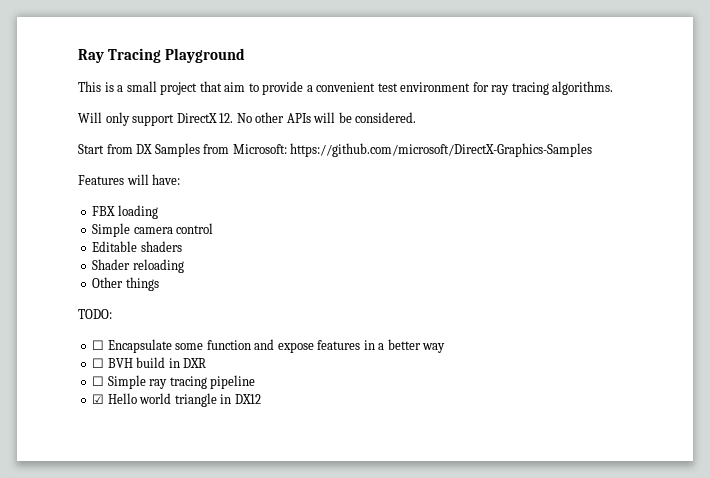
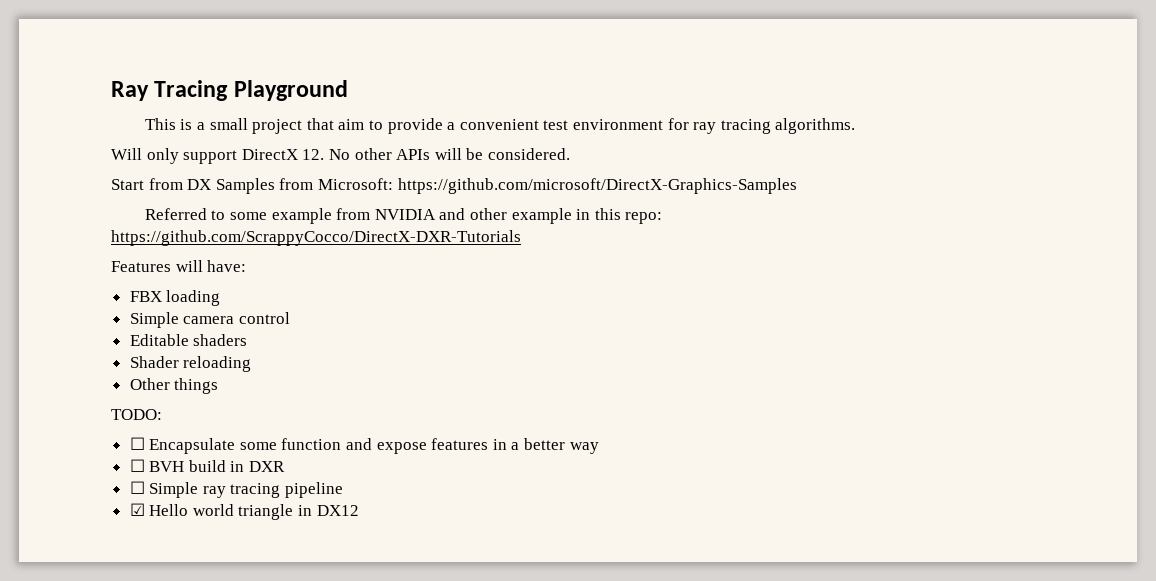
+ Referred to some example from NVIDIA and other example in this repo: https://github.com/ScrappyCocco/DirectX-DXR-Tutorials

